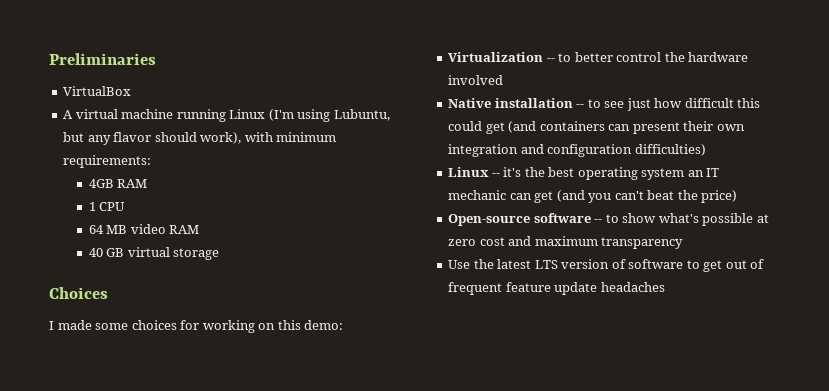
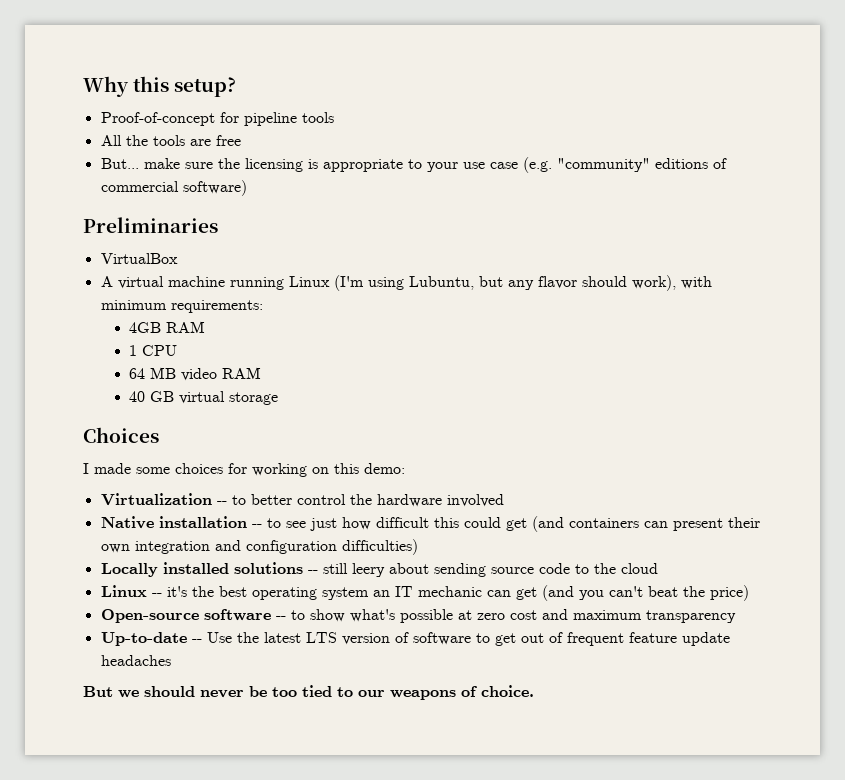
+ Why this setup?
+ Proof-of-concept for pipeline tools
+ All the tools are free
+ But... make sure the licensing is appropriate to your use case (e.g. "community" editions of commercial software)
+ Locally installed solutions -- still leery about sending source code to the cloud
- Use the latest LTS version of software to get out of frequent feature update headaches
+ Up-to-date -- Use the latest LTS version of software to get out of frequent feature update headaches
+ But we should never be too tied to our weapons of choice.

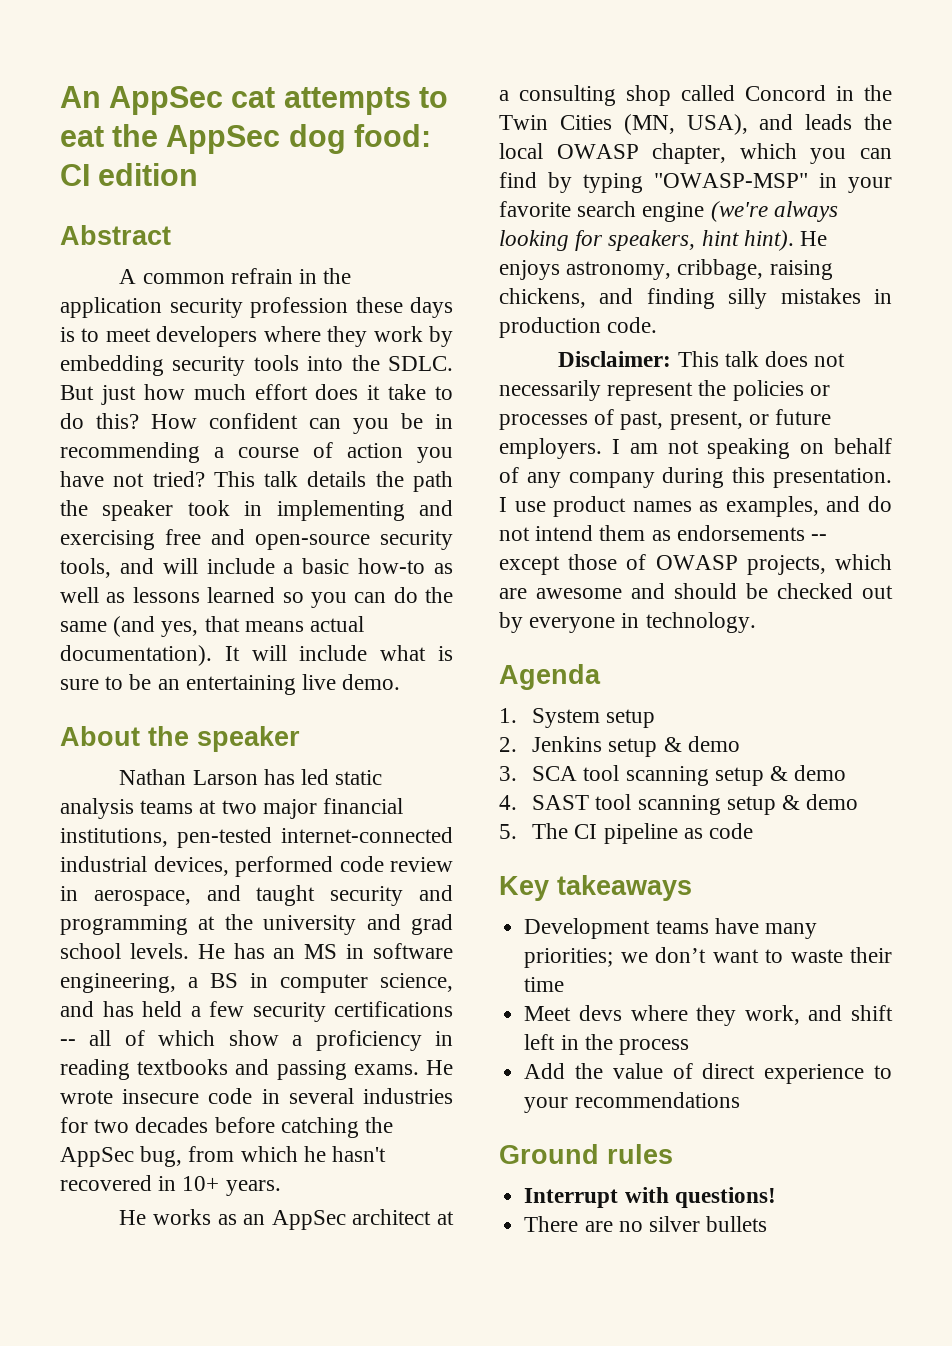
- Why this setup?
- Proof-of-concept for pipeline tools
- All the tools are free
- But... make sure the licensing is appropriate to your use case (e.g. "community" editions of commercial software)
- Preliminaries
- VirtualBox
- A virtual machine running Linux (I'm using Lubuntu, but any flavor should work), with minimum requirements:
- 4GB RAM
- 1 CPU
- 64 MB video RAM
- 40 GB virtual storage
- Choices
- I made some choices for working on this demo:
- Virtualization -- to better control the hardware involved
- Native installation -- to see just how difficult this could get (and containers can present their own integration and configuration difficulties)
- Locally installed solutions -- still leery about sending source code to the cloud
- Linux -- it's the best operating system an IT mechanic can get (and you can't beat the price)
- Open-source software -- to show what's possible at zero cost and maximum transparency
- Up-to-date -- Use the latest LTS version of software to get out of frequent feature update headaches
- But we should never be too tied to our weapons of choice.
+ An AppSec cat attempts to eat the AppSec dog food: CI edition
+ Abstract
+ A common refrain in the application security profession these days is to meet developers where they work by embedding security tools into the SDLC. But just how much effort does it take to do this? How confident can you be in recommending a course of action you have not tried? This talk details the path the speaker took in implementing and exercising free and open-source security tools, and will include a basic how-to as well as lessons learned so you can do the same (and yes, that means actual documentation). It will include what is sure to be an entertaining live demo.
+ About the speaker
+ Nathan Larson has led static analysis teams at two major financial institutions, pen-tested internet-connected industrial devices, performed code review in aerospace, and taught security and programming at the university and grad school levels. He has an MS in software engineering, a BS in computer science, and has held a few security certifications -- all of which show a proficiency in reading textbooks and passing exams. He wrote insecure code in several industries for two decades before catching the AppSec bug, from which he hasn't recovered in 10+ years.
+ He works as an AppSec architect at a consulting shop called Concord in the Twin Cities (MN, USA), and leads the local OWASP chapter, which you can find by typing "OWASP-MSP" in your favorite search engine (we're always looking for speakers, hint hint). He enjoys astronomy, cribbage, raising chickens, and finding silly mistakes in production code.
+ Disclaimer: This talk does not necessarily represent the policies or processes of past, present, or future employers. I am not speaking on behalf of any company during this presentation. I use product names as examples, and do not intend them as endorsements -- except those of OWASP projects, which are awesome and should be checked out by everyone in technology.
+ Agenda
+ 1. System setup
+ 2. Jenkins setup & demo
+ 3. SCA tool scanning setup & demo
+ 4. SAST tool scanning setup & demo
+ 5. The CI pipeline as code
+ Key takeaways
+ Development teams have many priorities; we don’t want to waste their time
+ Meet devs where they work, and shift left in the process
+ Add the value of direct experience to your recommendations
+ Ground rules
+ Interrupt with questions!
+ There are no silver bullets

